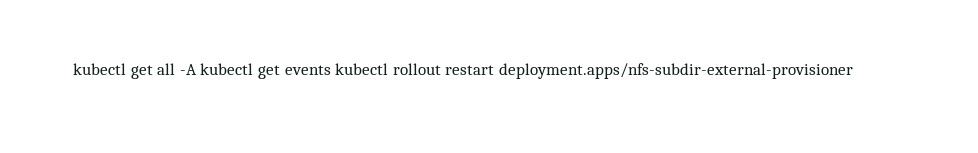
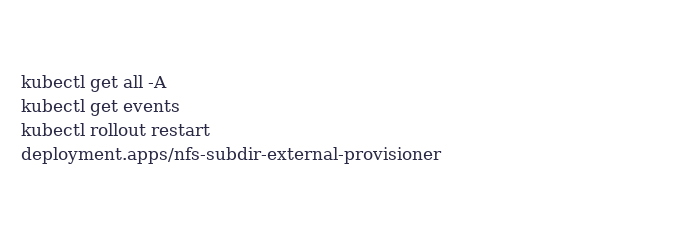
- kubectl get all -A kubectl get events kubectl rollout restart deployment.apps/nfs-subdir-external-provisioner
+ kubectl get all -A
+ kubectl get events
+ kubectl rollout restart deployment.apps/nfs-subdir-external-provisioner

